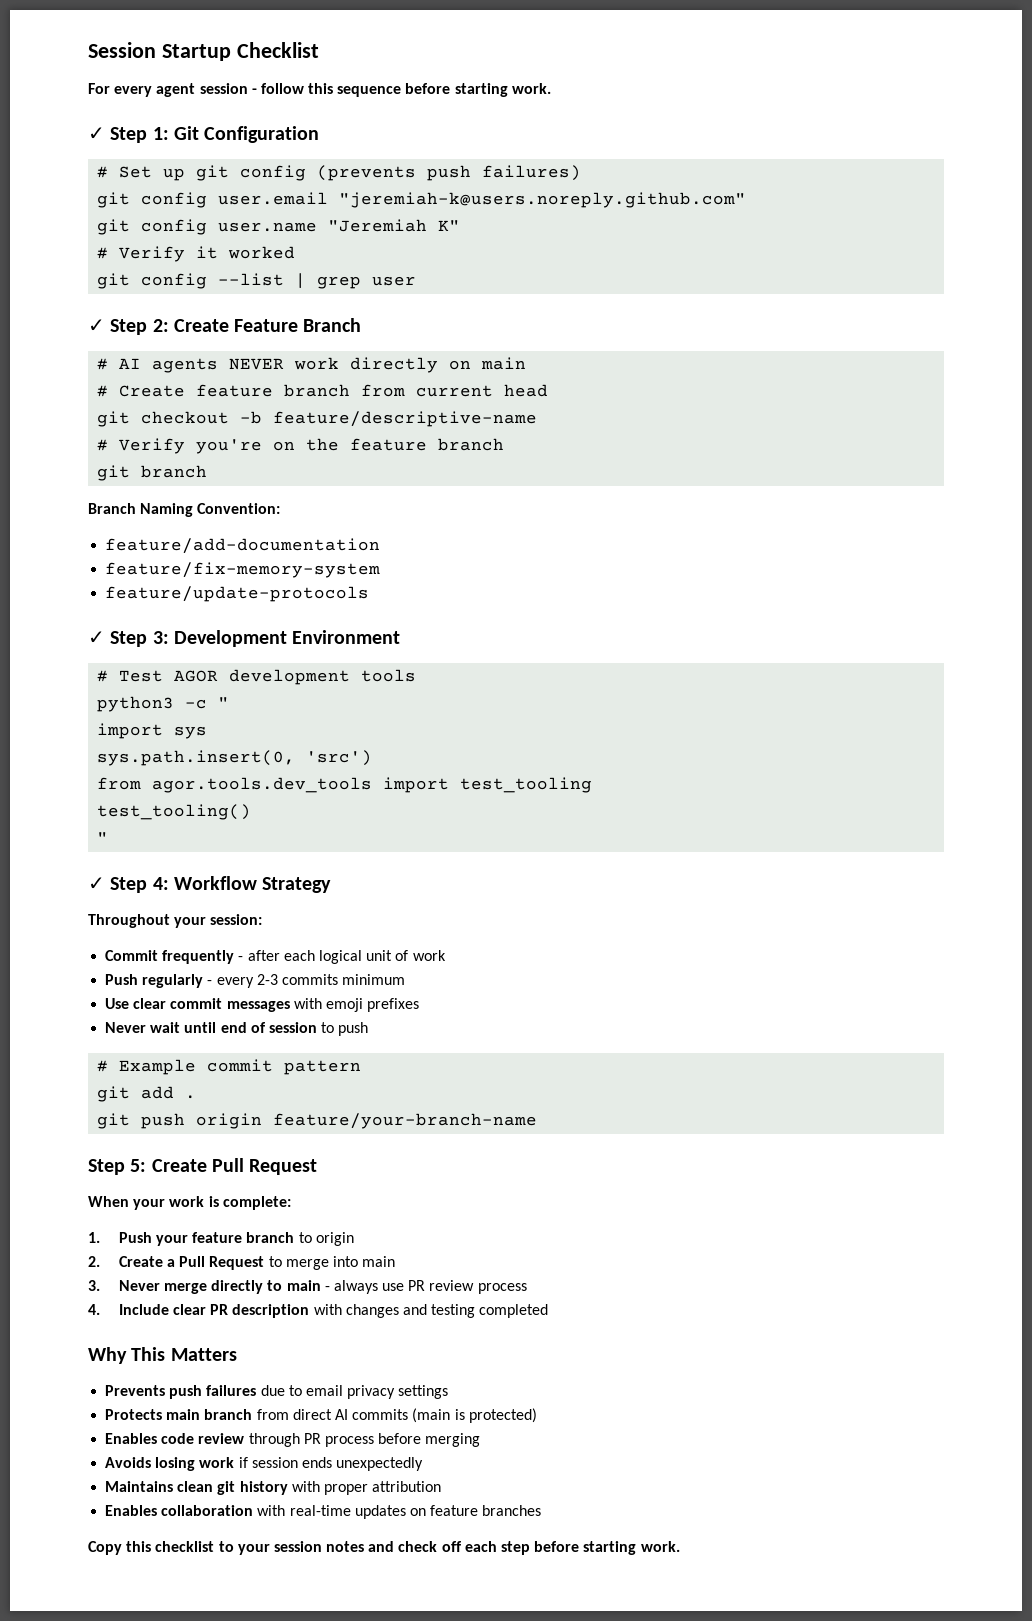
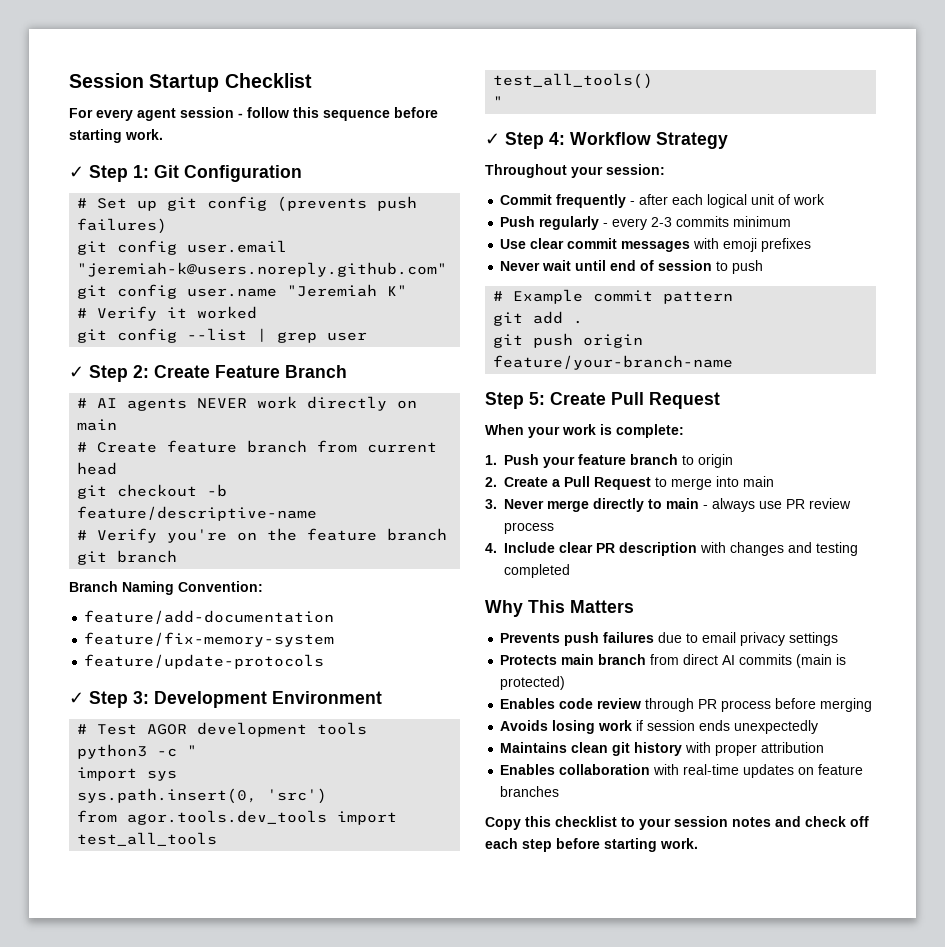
- from agor.tools.dev_tools import test_tooling
- test_tooling()
+ from agor.tools.dev_tools import test_all_tools
+ test_all_tools()

